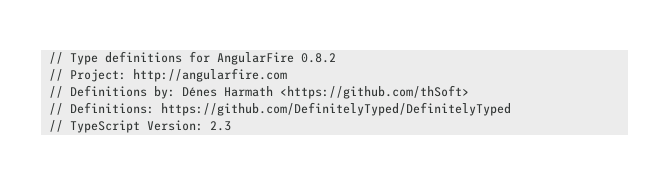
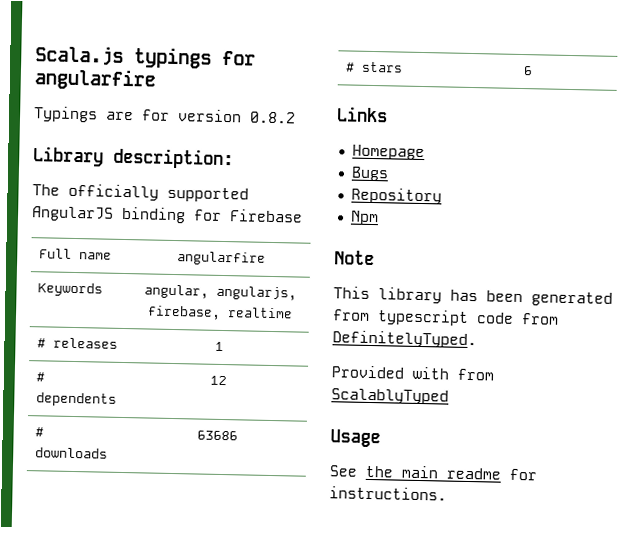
- // Type definitions for AngularFire 0.8.2
- // Project: http://angularfire.com
- // Definitions by: Dénes Harmath <https://github.com/thSoft>
- // Definitions: https://github.com/DefinitelyTyped/DefinitelyTyped
- // TypeScript Version: 2.3
+ Scala.js typings for angularfire
+ Typings are for version 0.8.2
+ Library description:
+ The officially supported AngularJS binding for Firebase
+ Full name | angularfire
+ Keywords | angular, angularjs, firebase, realtime
+ # releases | 1
+ # dependents | 12
+ # downloads | 63686
+ # stars | 6
+ Links
+ Homepage
+ Bugs
+ Repository
+ Npm
+ Note
+ This library has been generated from typescript code from DefinitelyTyped.
+ Provided with from ScalablyTyped
+ Usage
+ See the main readme for instructions.

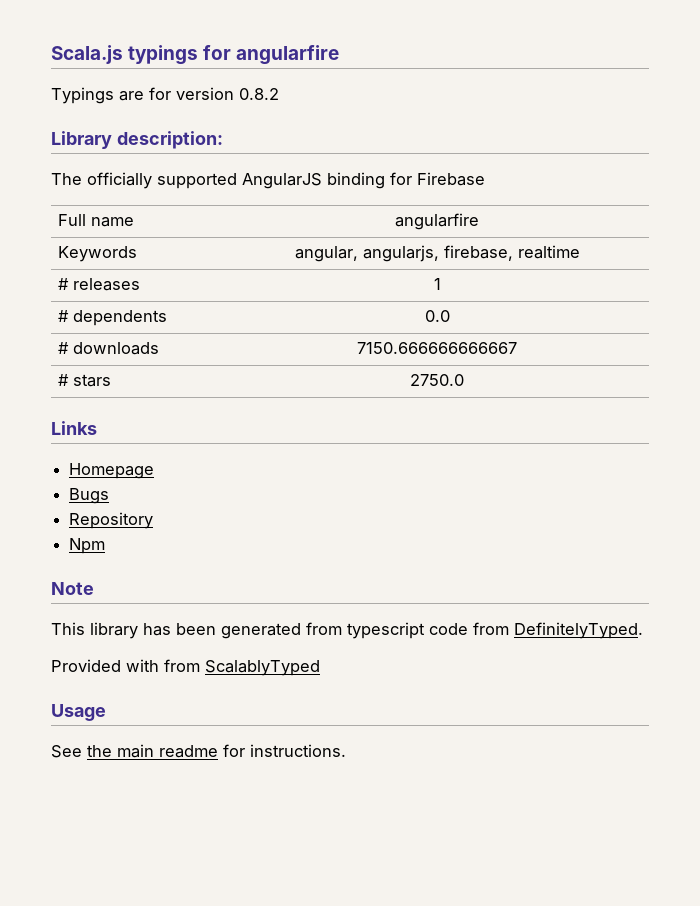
- # dependents | 12
+ # dependents | 0.0
- # downloads | 63686
+ # downloads | 7150.666666666667
- # stars | 6
+ # stars | 2750.0

